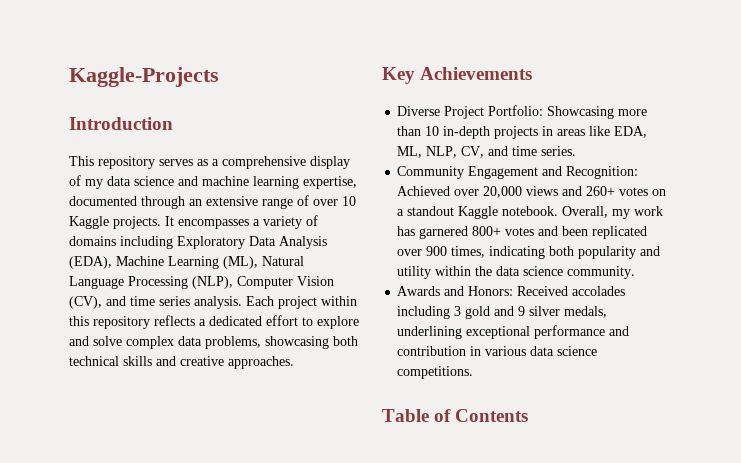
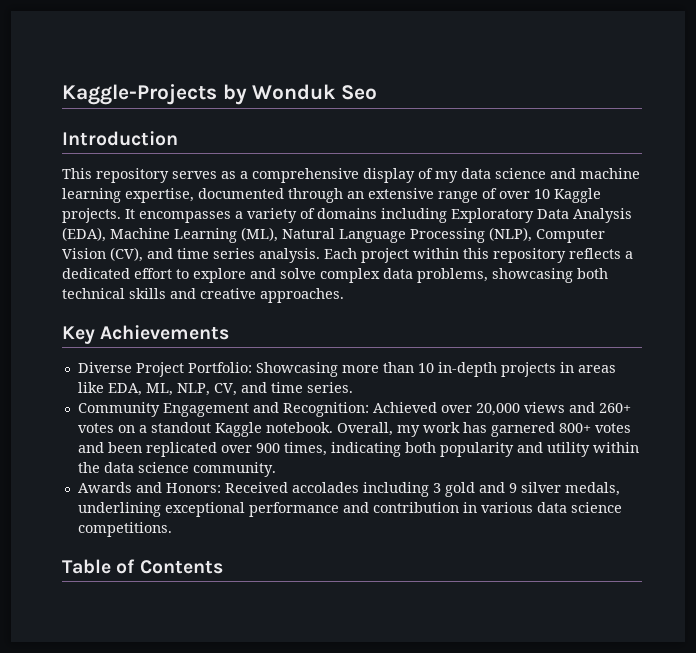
- Kaggle-Projects
+ Kaggle-Projects by Wonduk Seo

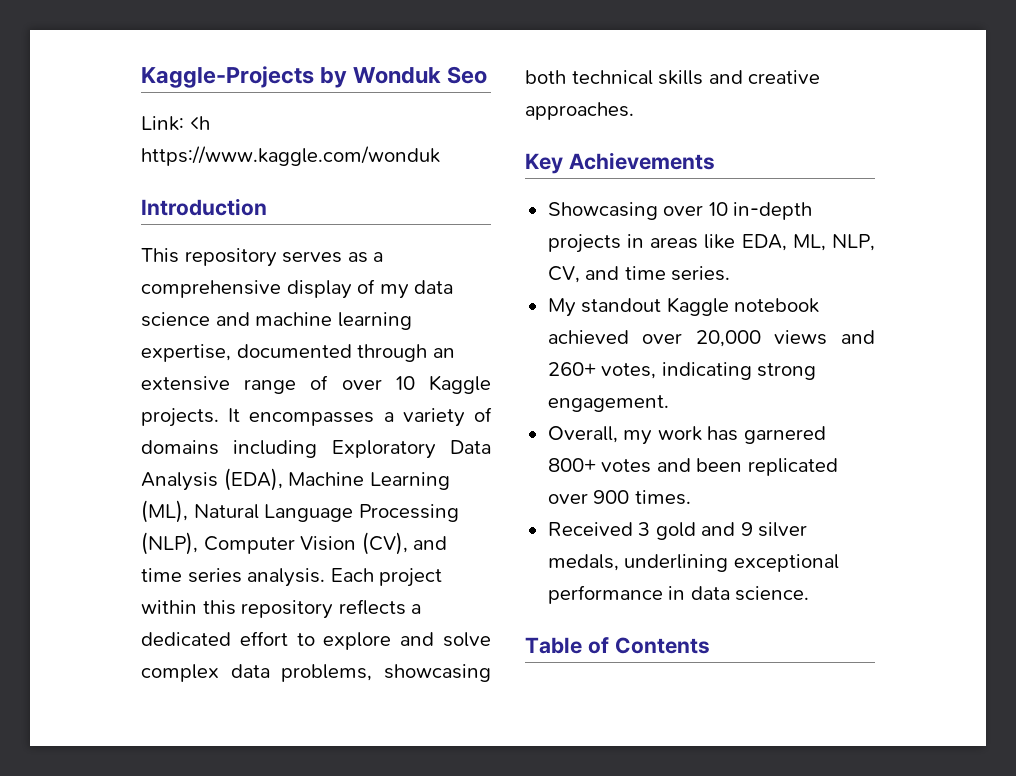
+ Link: <h https://www.kaggle.com/wonduk
- Diverse Project Portfolio: Showcasing more than 10 in-depth projects in areas like EDA, ML, NLP, CV, and time series.
+ Showcasing over 10 in-depth projects in areas like EDA, ML, NLP, CV, and time series.
- Community Engagement and Recognition: Achieved over 20,000 views and 260+ votes on a standout Kaggle notebook. Overall, my work has garnered 800+ votes and been replicated over 900 times, indicating both popularity and utility within the data science community.
- Awards and Honors: Received accolades including 3 gold and 9 silver medals, underlining exceptional performance and contribution in various data science competitions.
+ My standout Kaggle notebook achieved over 20,000 views and 260+ votes, indicating strong engagement.
+ Overall, my work has garnered 800+ votes and been replicated over 900 times.
+ Received 3 gold and 9 silver medals, underlining exceptional performance in data science.

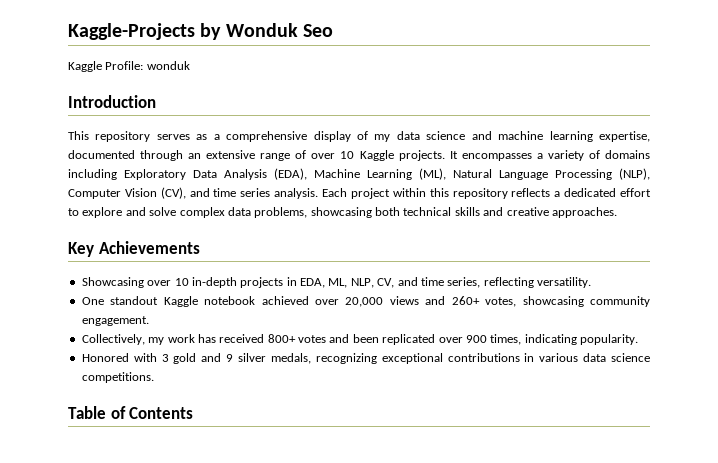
- Link: <h https://www.kaggle.com/wonduk
+ Kaggle Profile: wonduk
- Showcasing over 10 in-depth projects in areas like EDA, ML, NLP, CV, and time series.
- My standout Kaggle notebook achieved over 20,000 views and 260+ votes, indicating strong engagement.
+ Showcasing over 10 in-depth projects in EDA, ML, NLP, CV, and time series, reflecting versatility.
+ One standout Kaggle notebook achieved over 20,000 views and 260+ votes, showcasing community engagement.
- Overall, my work has garnered 800+ votes and been replicated over 900 times.
- Received 3 gold and 9 silver medals, underlining exceptional performance in data science.
+ Collectively, my work has received 800+ votes and been replicated over 900 times, indicating popularity.
+ Honored with 3 gold and 9 silver medals, recognizing exceptional contributions in various data science competitions.

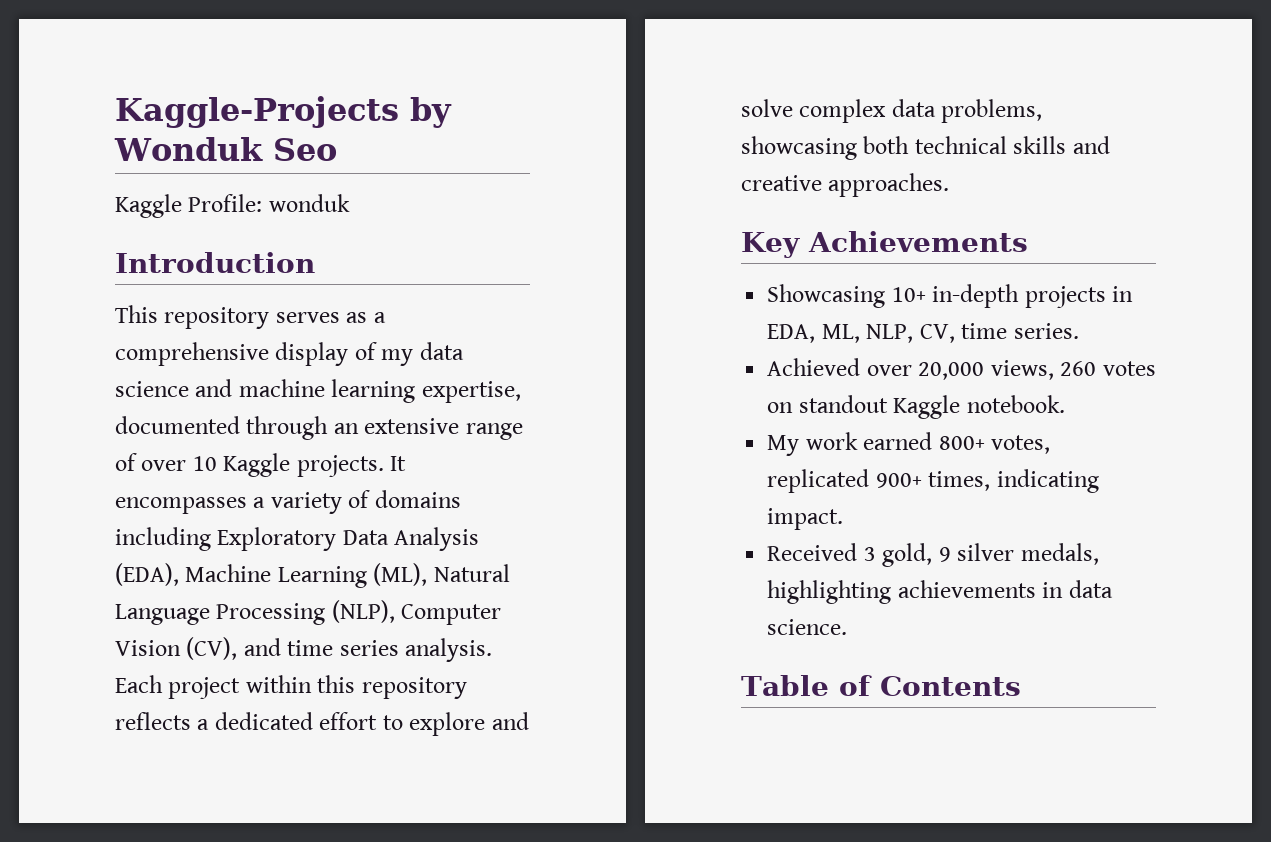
- Showcasing over 10 in-depth projects in EDA, ML, NLP, CV, and time series, reflecting versatility.
- One standout Kaggle notebook achieved over 20,000 views and 260+ votes, showcasing community engagement.
- Collectively, my work has received 800+ votes and been replicated over 900 times, indicating popularity.
- Honored with 3 gold and 9 silver medals, recognizing exceptional contributions in various data science competitions.
+ Showcasing 10+ in-depth projects in EDA, ML, NLP, CV, time series.
+ Achieved over 20,000 views, 260 votes on standout Kaggle notebook.
+ My work earned 800+ votes, replicated 900+ times, indicating impact.
+ Received 3 gold, 9 silver medals, highlighting achievements in data science.

